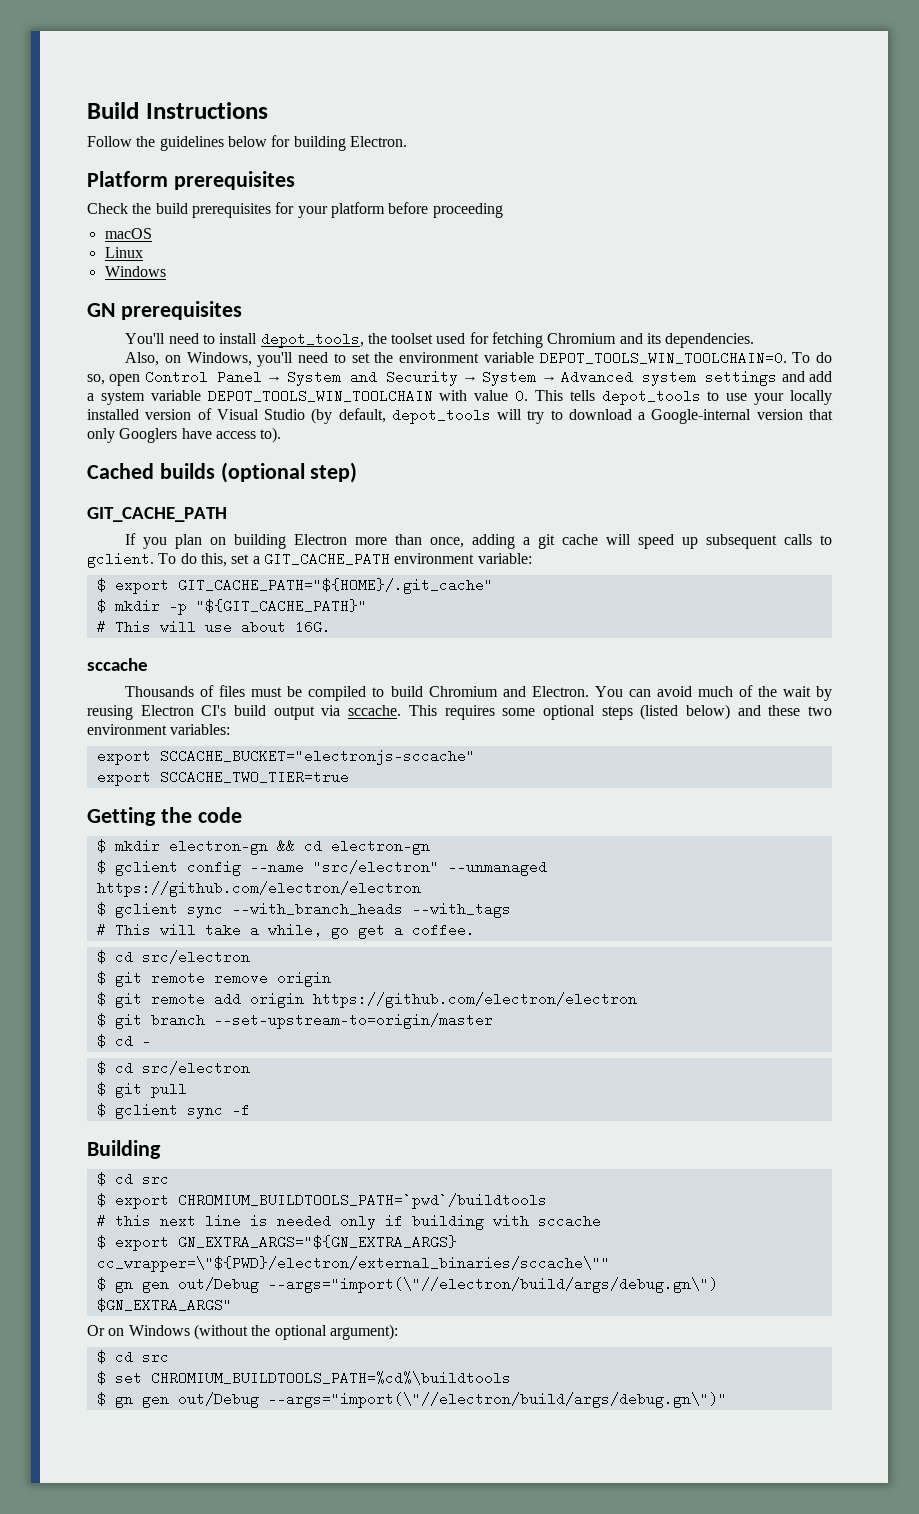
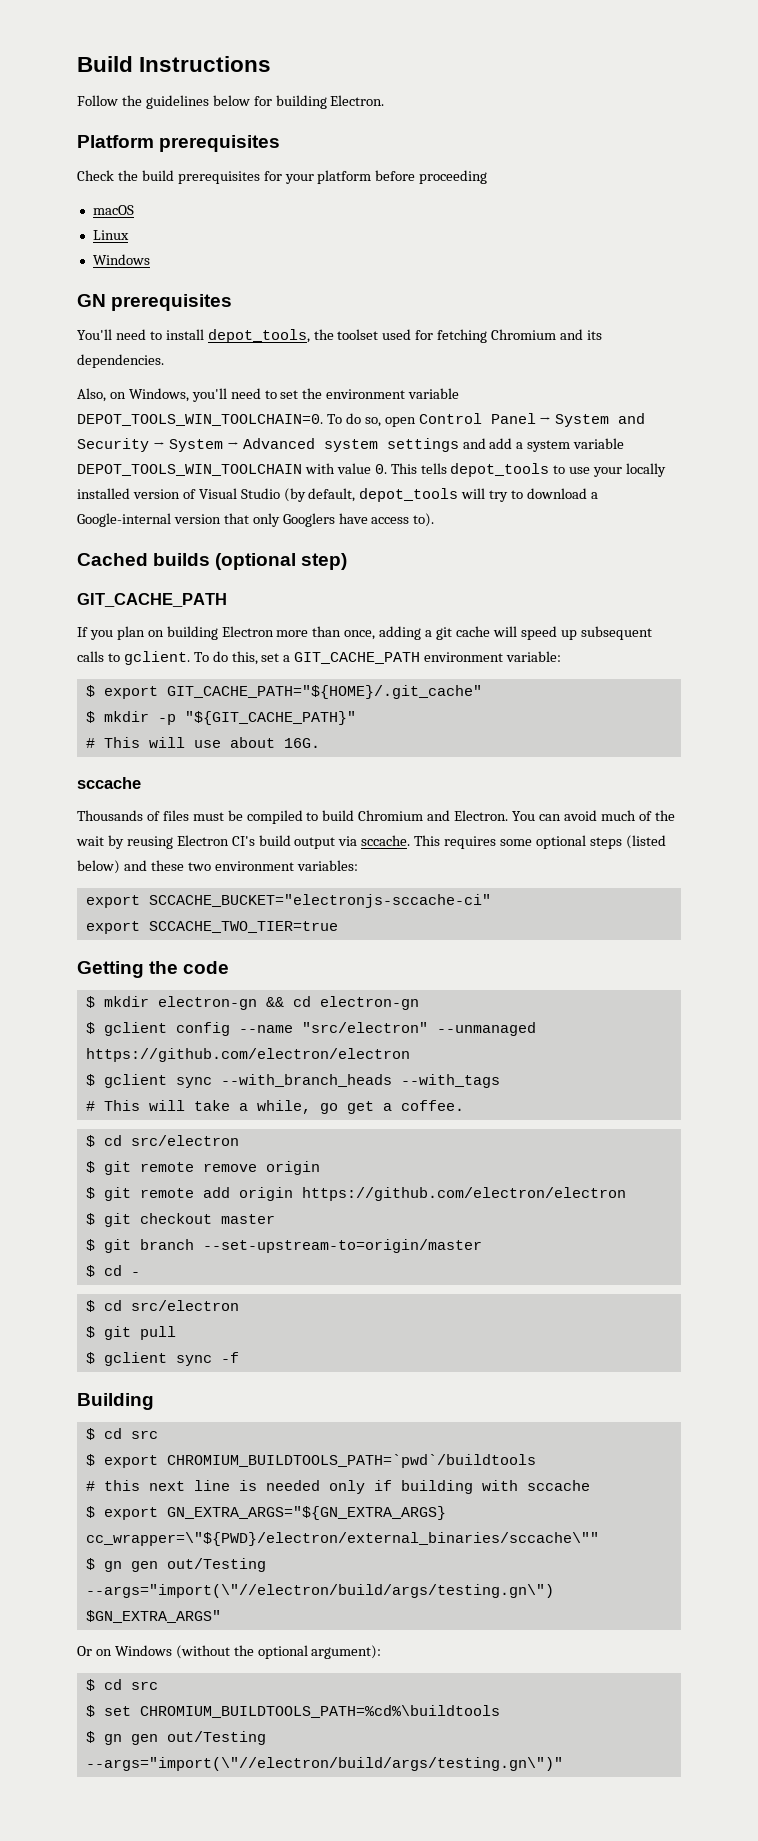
- export SCCACHE_BUCKET="electronjs-sccache"
+ export SCCACHE_BUCKET="electronjs-sccache-ci"
+ $ git checkout master
- $ gn gen out/Debug --args="import(\"//electron/build/args/debug.gn\") $GN_EXTRA_ARGS"
+ $ gn gen out/Testing --args="import(\"//electron/build/args/testing.gn\") $GN_EXTRA_ARGS"
- $ gn gen out/Debug --args="import(\"//electron/build/args/debug.gn\")"
+ $ gn gen out/Testing --args="import(\"//electron/build/args/testing.gn\")"

